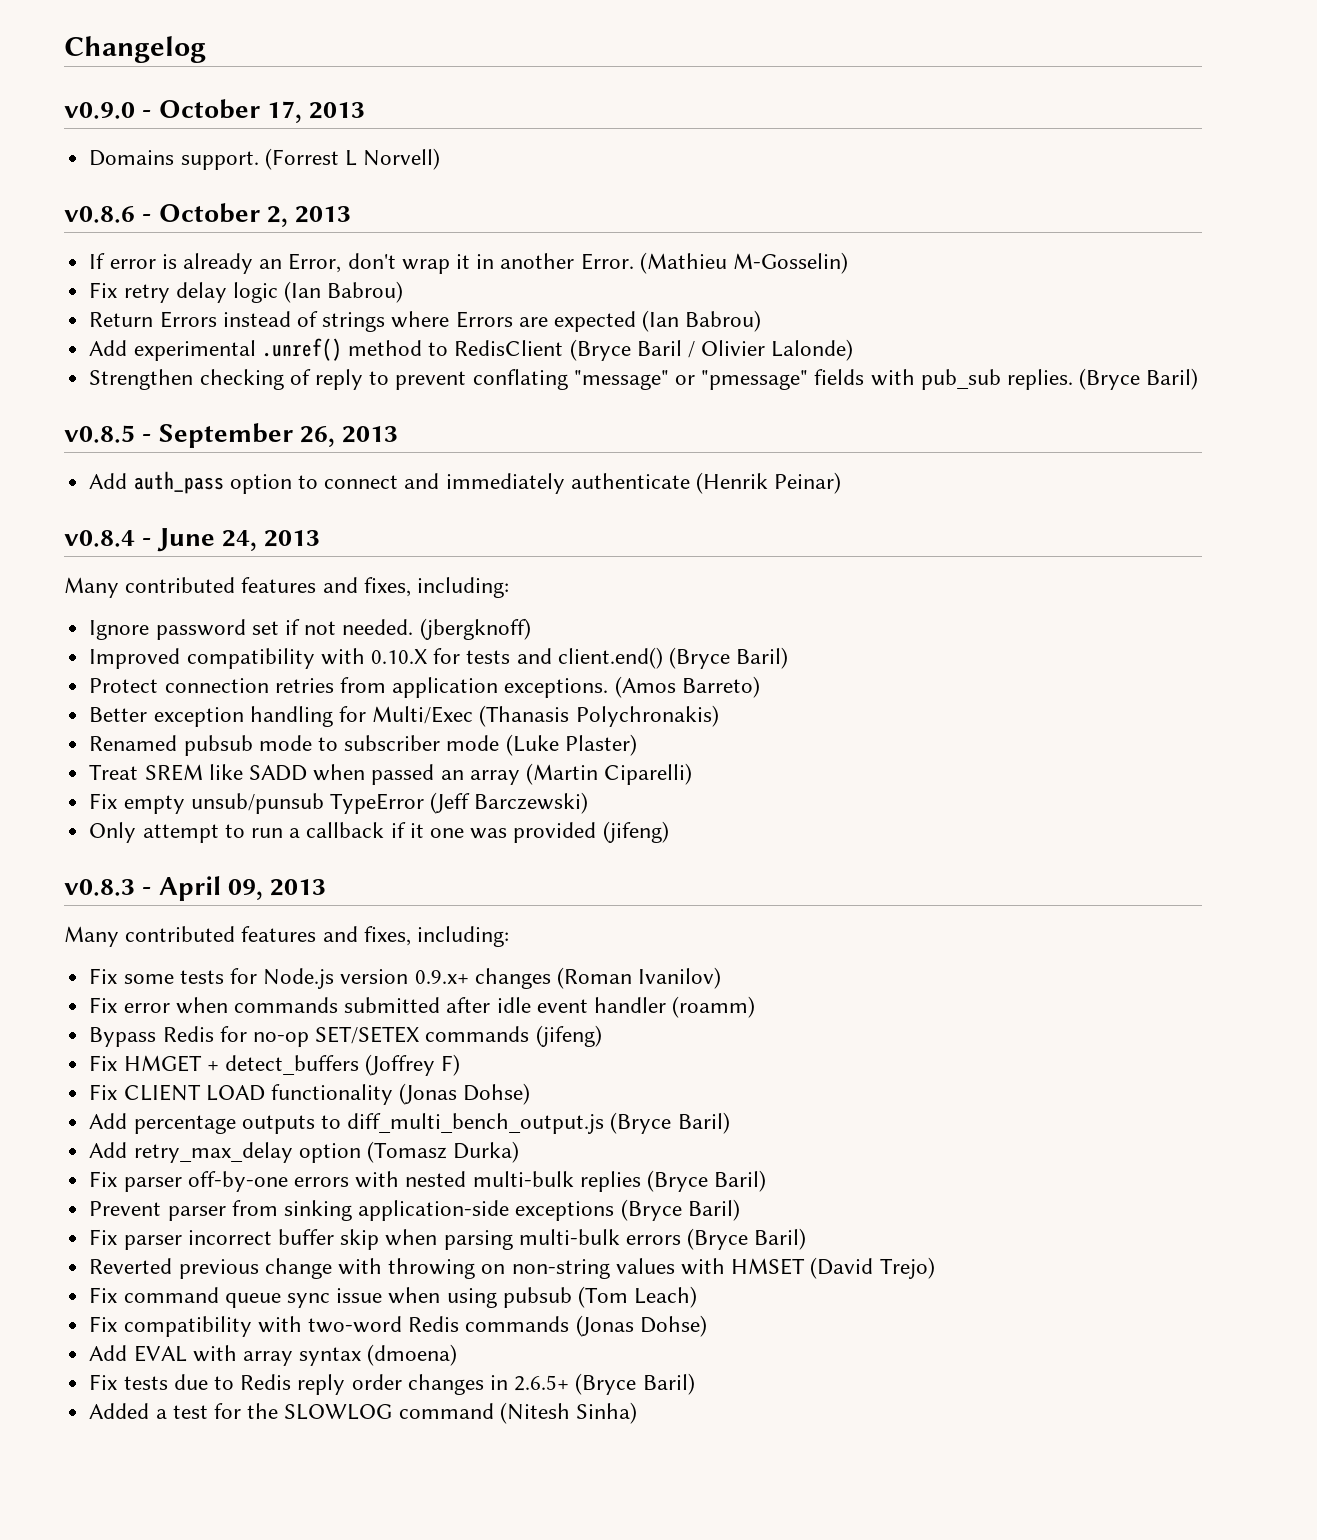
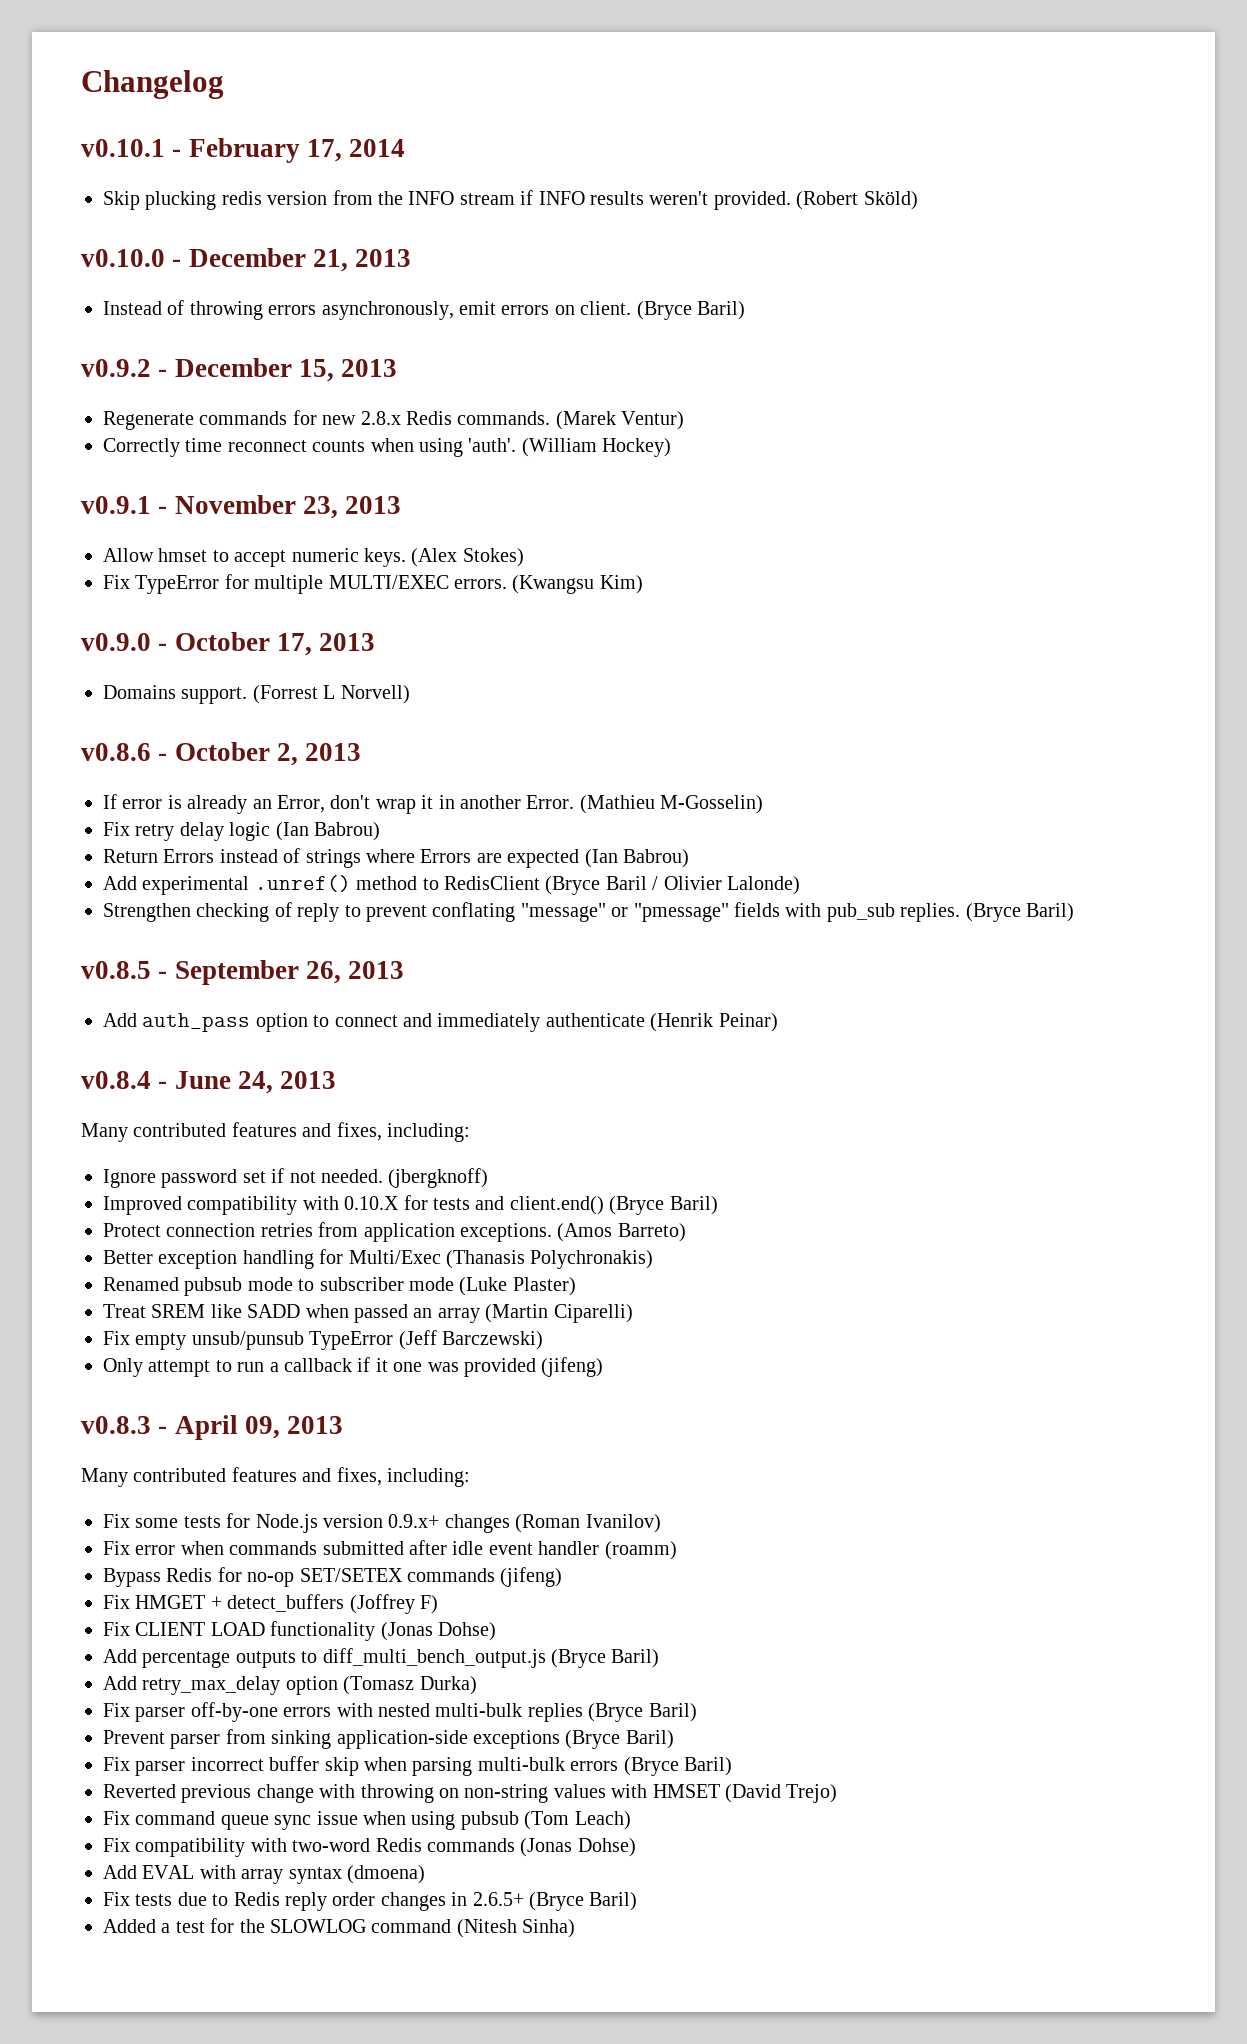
+ v0.10.1 - February 17, 2014
+ Skip plucking redis version from the INFO stream if INFO results weren't provided. (Robert Sköld)
+ v0.10.0 - December 21, 2013
+ Instead of throwing errors asynchronously, emit errors on client. (Bryce Baril)
+ v0.9.2 - December 15, 2013
+ Regenerate commands for new 2.8.x Redis commands. (Marek Ventur)
+ Correctly time reconnect counts when using 'auth'. (William Hockey)
+ v0.9.1 - November 23, 2013
+ Allow hmset to accept numeric keys. (Alex Stokes)
+ Fix TypeError for multiple MULTI/EXEC errors. (Kwangsu Kim)

